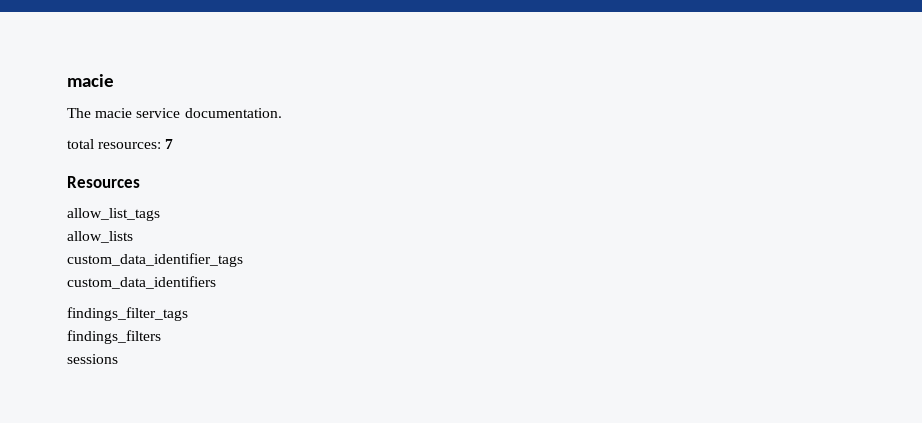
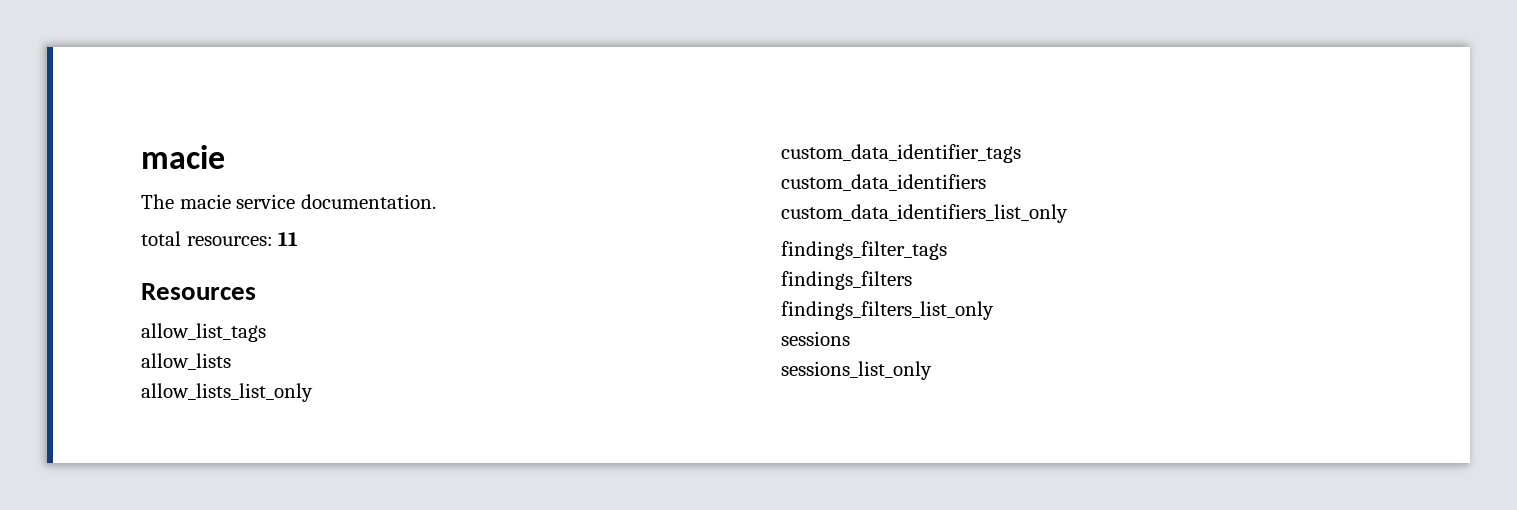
- total resources: 7
+ total resources: 11
+ allow_lists_list_only
+ custom_data_identifiers_list_only
+ findings_filters_list_only
+ sessions_list_only

